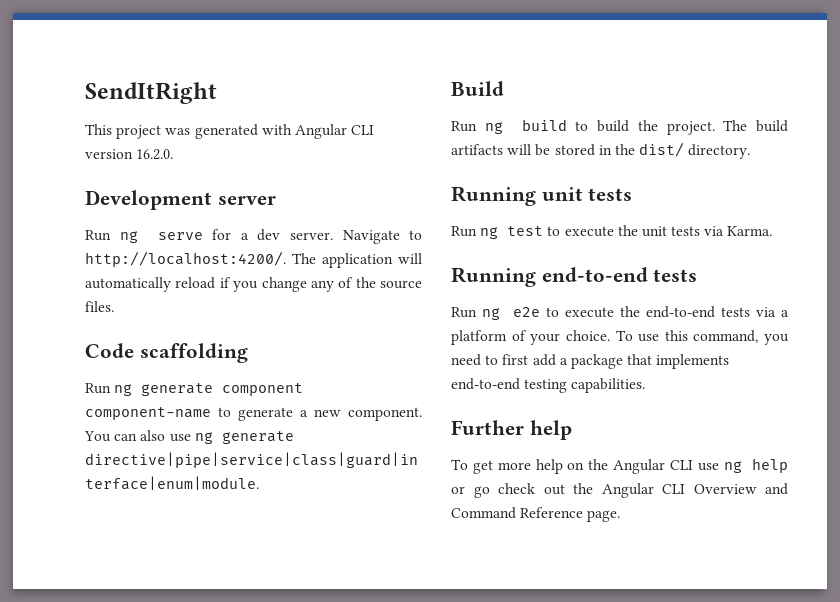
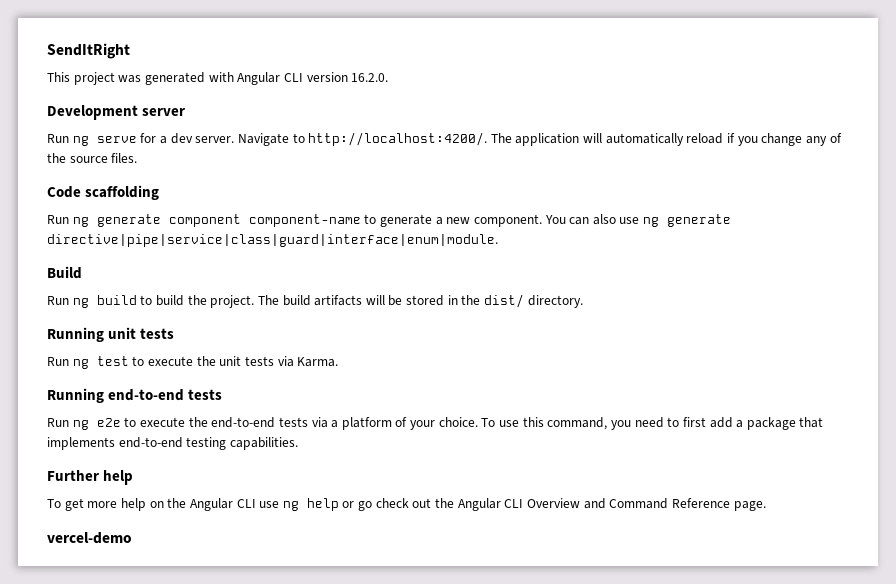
+ vercel-demo

